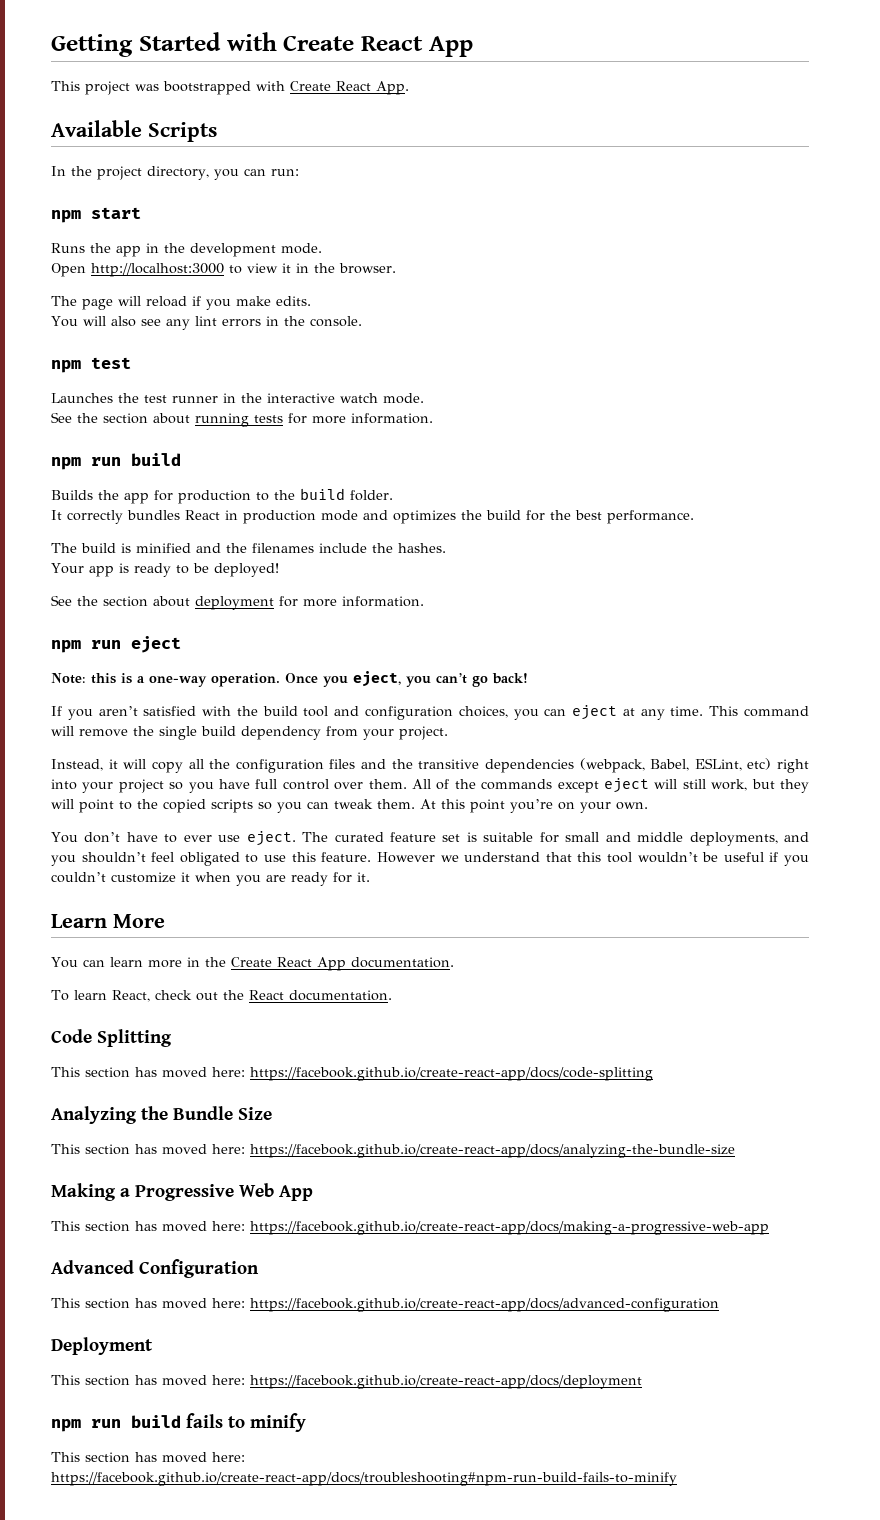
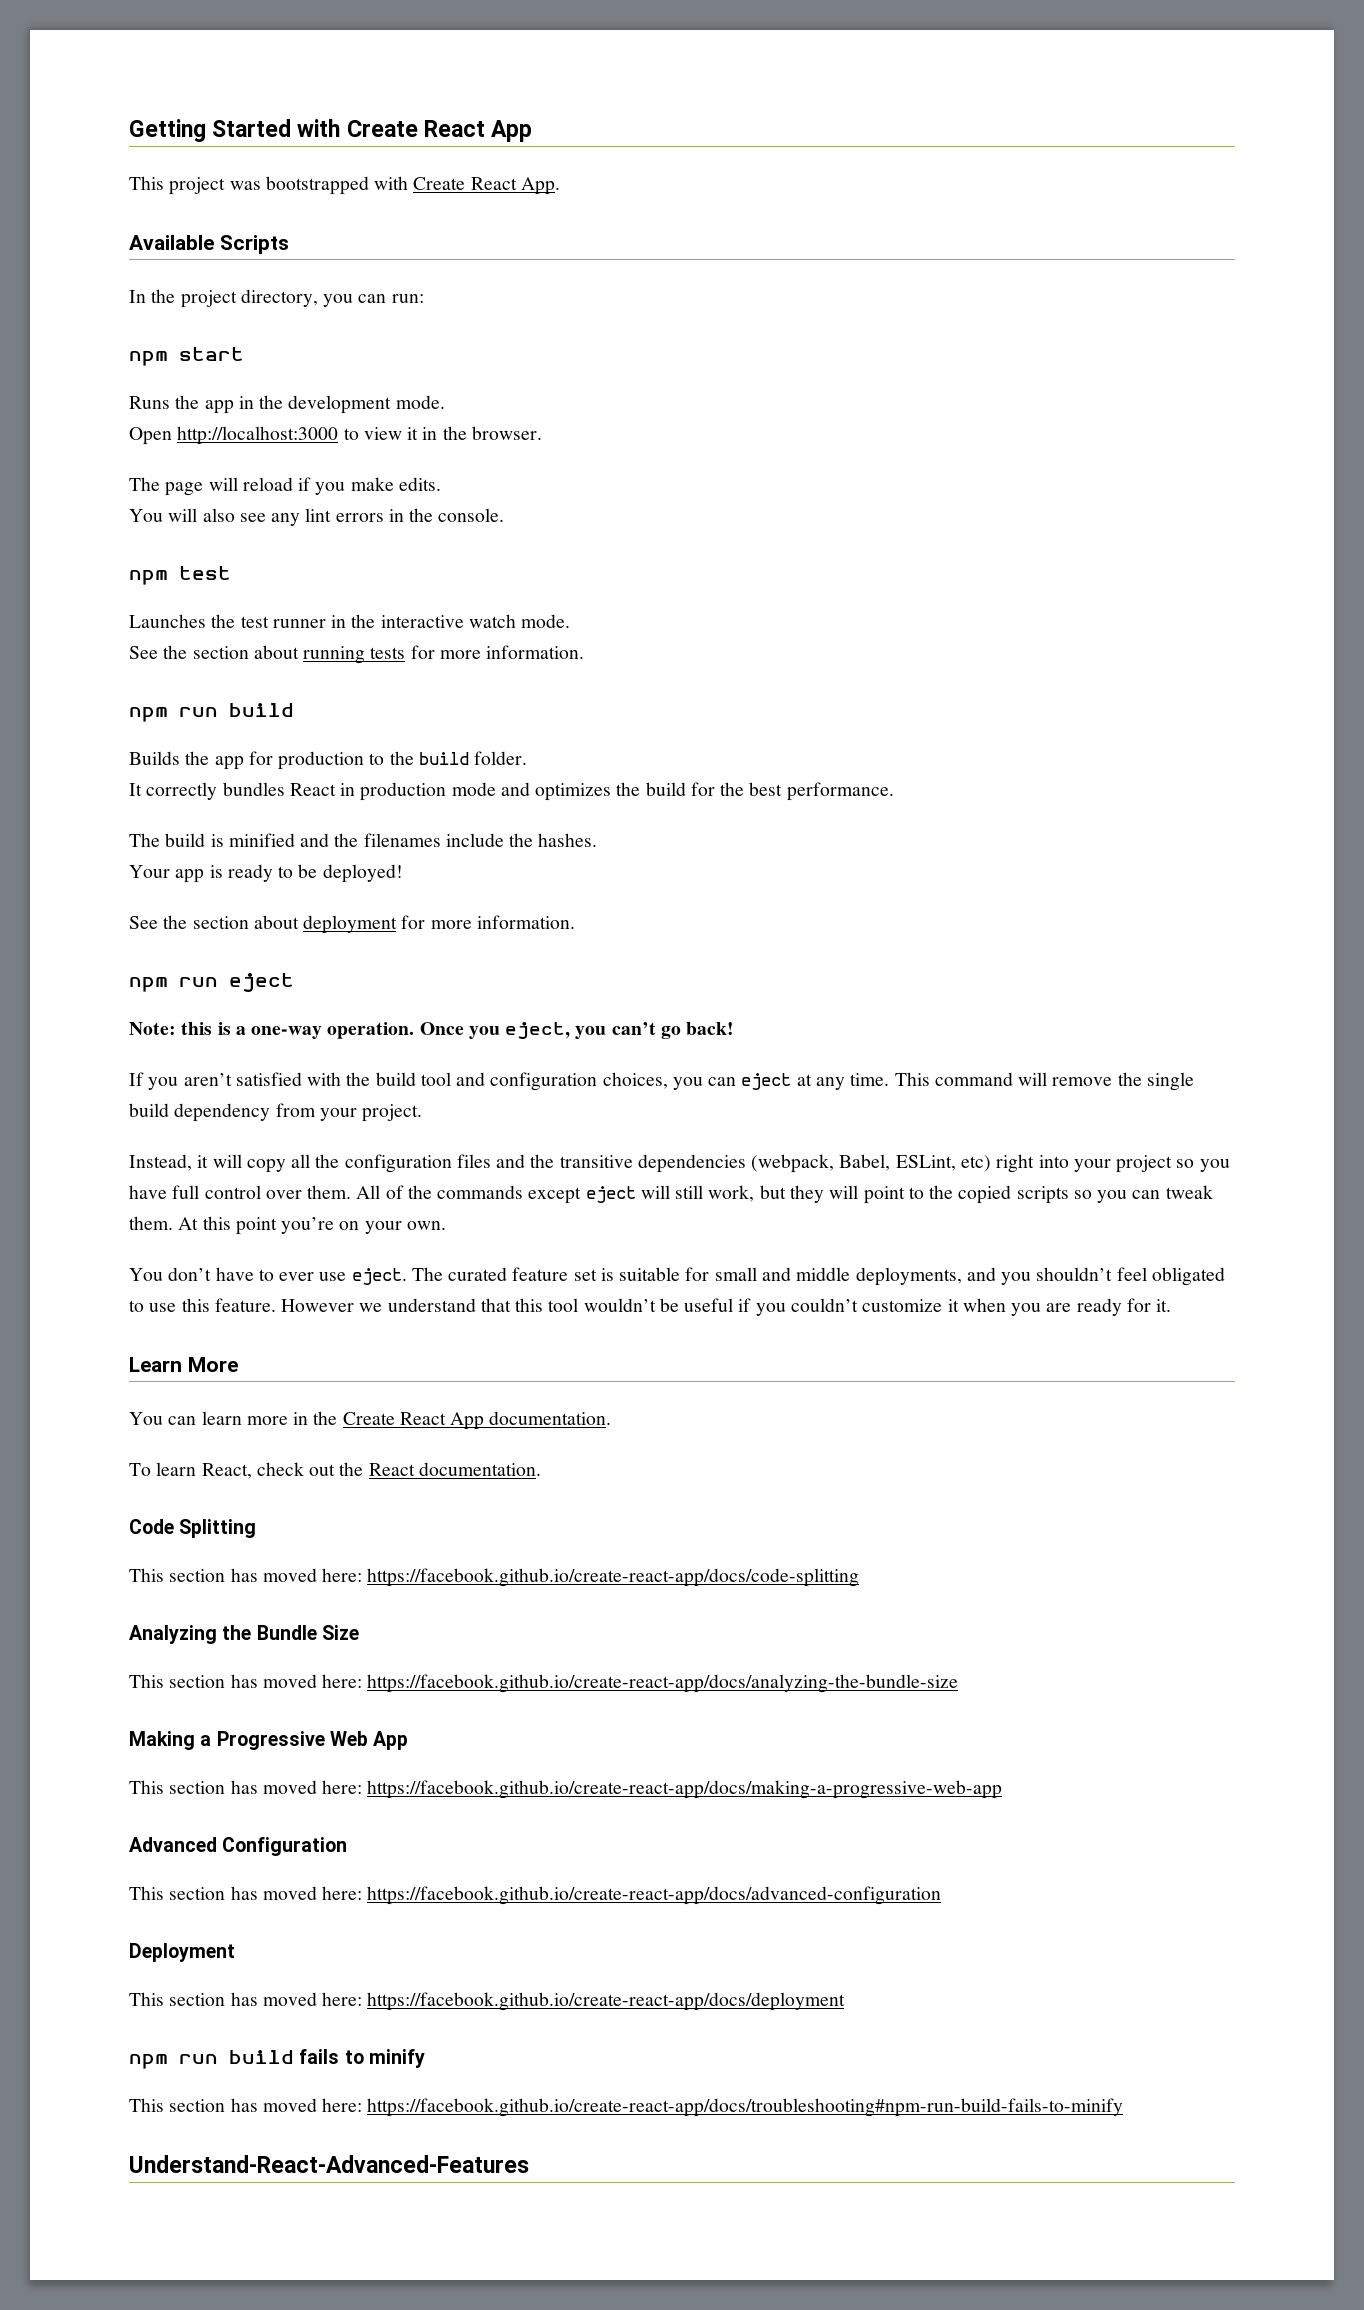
+ Understand-React-Advanced-Features

